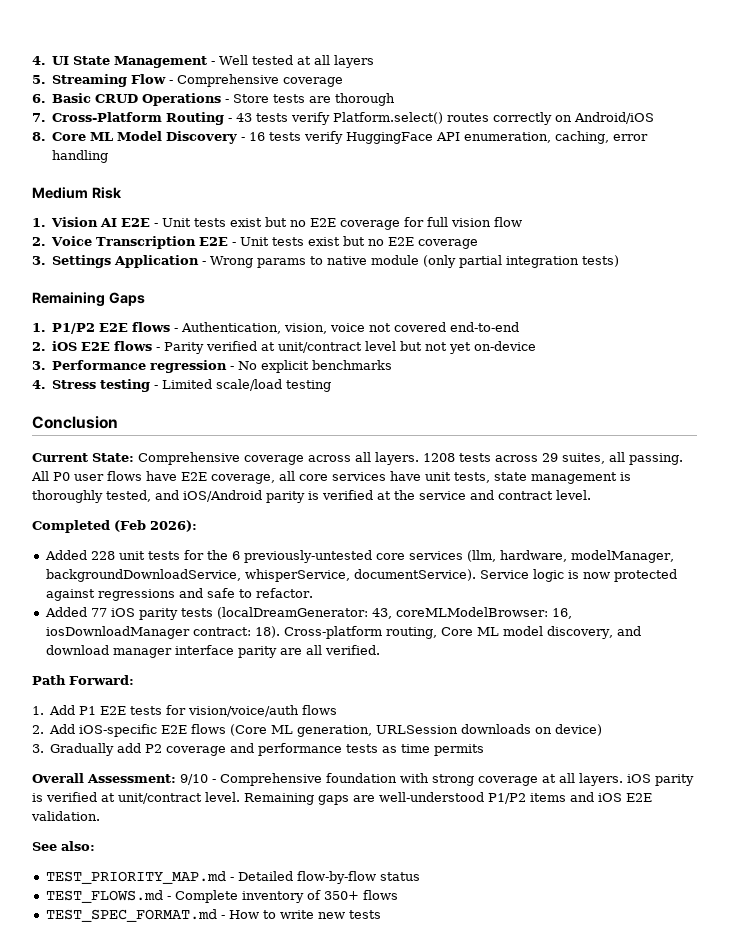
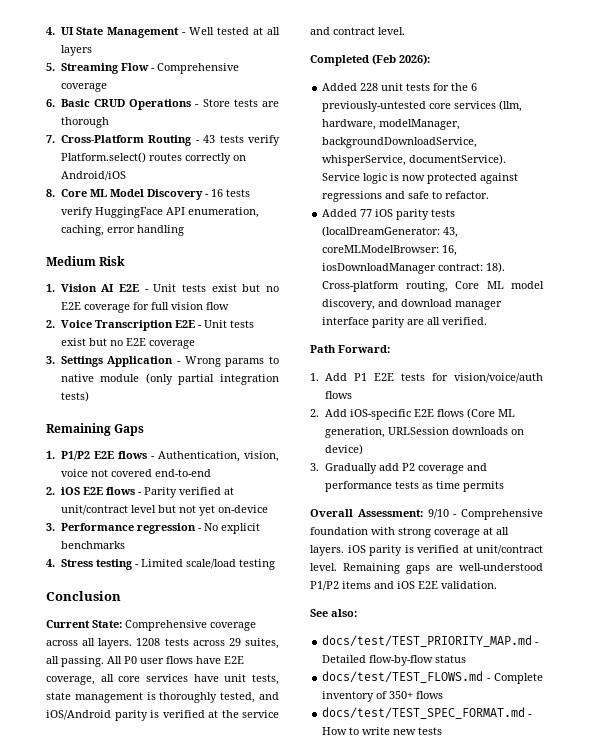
- TEST_PRIORITY_MAP.md - Detailed flow-by-flow status
+ docs/test/TEST_PRIORITY_MAP.md - Detailed flow-by-flow status
- TEST_FLOWS.md - Complete inventory of 350+ flows
+ docs/test/TEST_FLOWS.md - Complete inventory of 350+ flows
- TEST_SPEC_FORMAT.md - How to write new tests
+ docs/test/TEST_SPEC_FORMAT.md - How to write new tests

